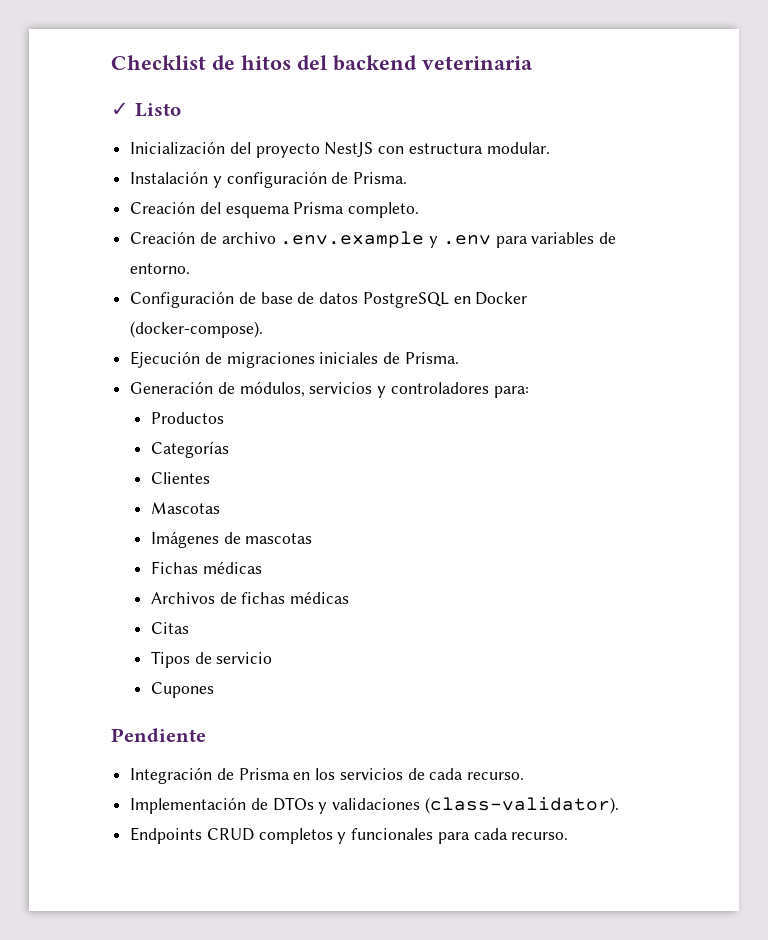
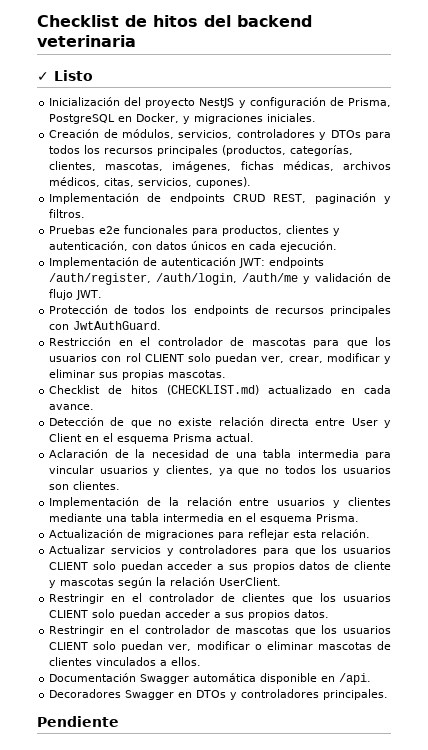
- Inicialización del proyecto NestJS con estructura modular.
- Instalación y configuración de Prisma.
- Creación del esquema Prisma completo.
- Creación de archivo .env.example y .env para variables de entorno.
- Configuración de base de datos PostgreSQL en Docker (docker-compose).
- Ejecución de migraciones iniciales de Prisma.
- Generación de módulos, servicios y controladores para:
- Productos
- Categorías
- Clientes
- Mascotas
- Imágenes de mascotas
- Fichas médicas
- Archivos de fichas médicas
- Citas
- Tipos de servicio
- Cupones
+ Inicialización del proyecto NestJS y configuración de Prisma, PostgreSQL en Docker, y migraciones iniciales.
+ Creación de módulos, servicios, controladores y DTOs para todos los recursos principales (productos, categorías, clientes, mascotas, imágenes, fichas médicas, archivos médicos, citas, servicios, cupones).
+ Implementación de endpoints CRUD REST, paginación y filtros.
+ Pruebas e2e funcionales para productos, clientes y autenticación, con datos únicos en cada ejecución.
+ Implementación de autenticación JWT: endpoints /auth/register, /auth/login, /auth/me y validación de flujo JWT.
+ Protección de todos los endpoints de recursos principales con JwtAuthGuard.
+ Restricción en el controlador de mascotas para que los usuarios con rol CLIENT solo puedan ver, crear, modificar y eliminar sus propias mascotas.
+ Checklist de hitos (CHECKLIST.md) actualizado en cada avance.
+ Detección de que no existe relación directa entre User y Client en el esquema Prisma actual.
+ Aclaración de la necesidad de una tabla intermedia para vincular usuarios y clientes, ya que no todos los usuarios son clientes.
+ Implementación de la relación entre usuarios y clientes mediante una tabla intermedia en el esquema Prisma.
+ Actualización de migraciones para reflejar esta relación.
+ Actualizar servicios y controladores para que los usuarios CLIENT solo puedan acceder a sus propios datos de cliente y mascotas según la relación UserClient.
+ Restringir en el controlador de clientes que los usuarios CLIENT solo puedan acceder a sus propios datos.
+ Restringir en el controlador de mascotas que los usuarios CLIENT solo puedan ver, modificar o eliminar mascotas de clientes vinculados a ellos.
+ Documentación Swagger automática disponible en /api.
+ Decoradores Swagger en DTOs y controladores principales.
  Pendiente
- Integración de Prisma en los servicios de cada recurso.
- Implementación de DTOs y validaciones (class-validator).
- Endpoints CRUD completos y funcionales para cada recurso.

